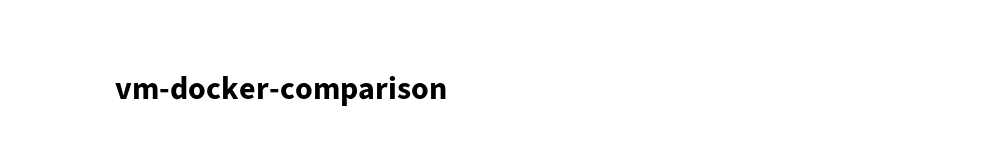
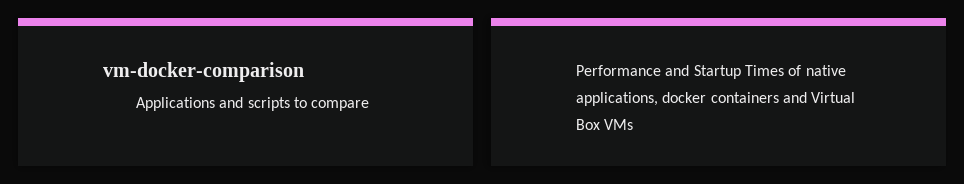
+ Applications and scripts to compare Performance and Startup Times of native applications, docker containers and Virtual Box VMs

